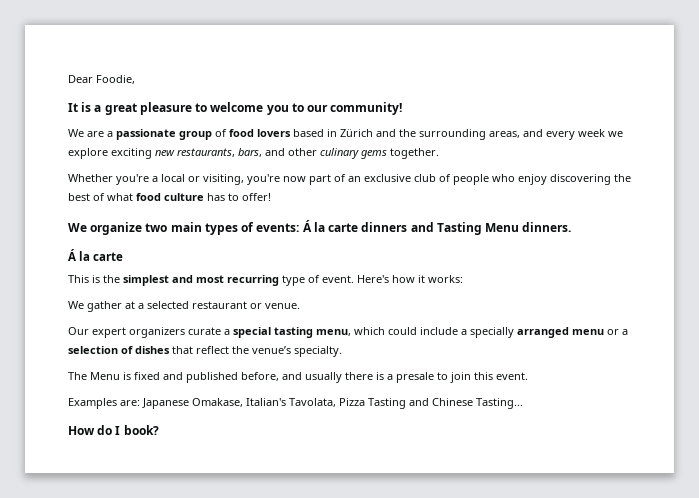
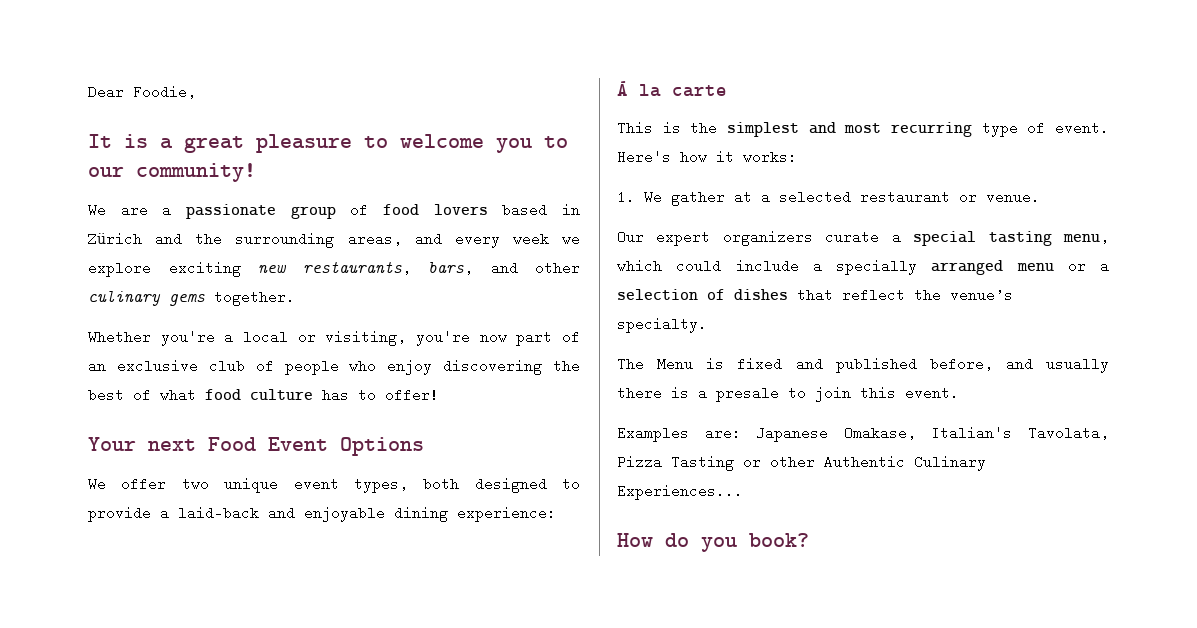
- We organize two main types of events: Á la carte dinners and Tasting Menu dinners.
+ Your next Food Event Options
+ We offer two unique event types, both designed to provide a laid-back and enjoyable dining experience:
- We gather at a selected restaurant or venue.
+ 1. We gather at a selected restaurant or venue.
- Examples are: Japanese Omakase, Italian's Tavolata, Pizza Tasting and Chinese Tasting...
+ Examples are: Japanese Omakase, Italian's Tavolata, Pizza Tasting or other Authentic Culinary Experiences...
- How do I book?
+ How do you book?

